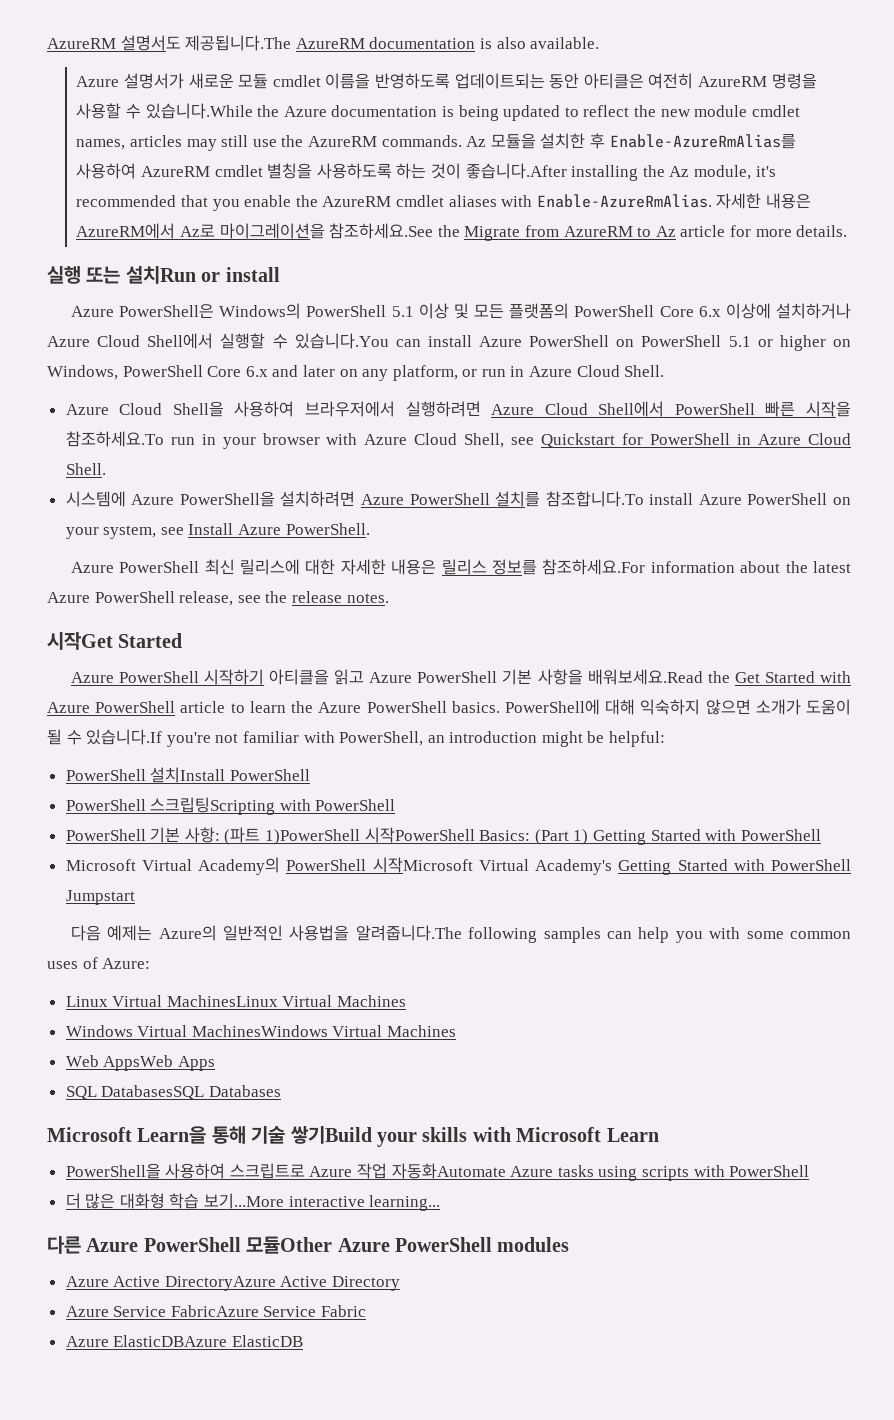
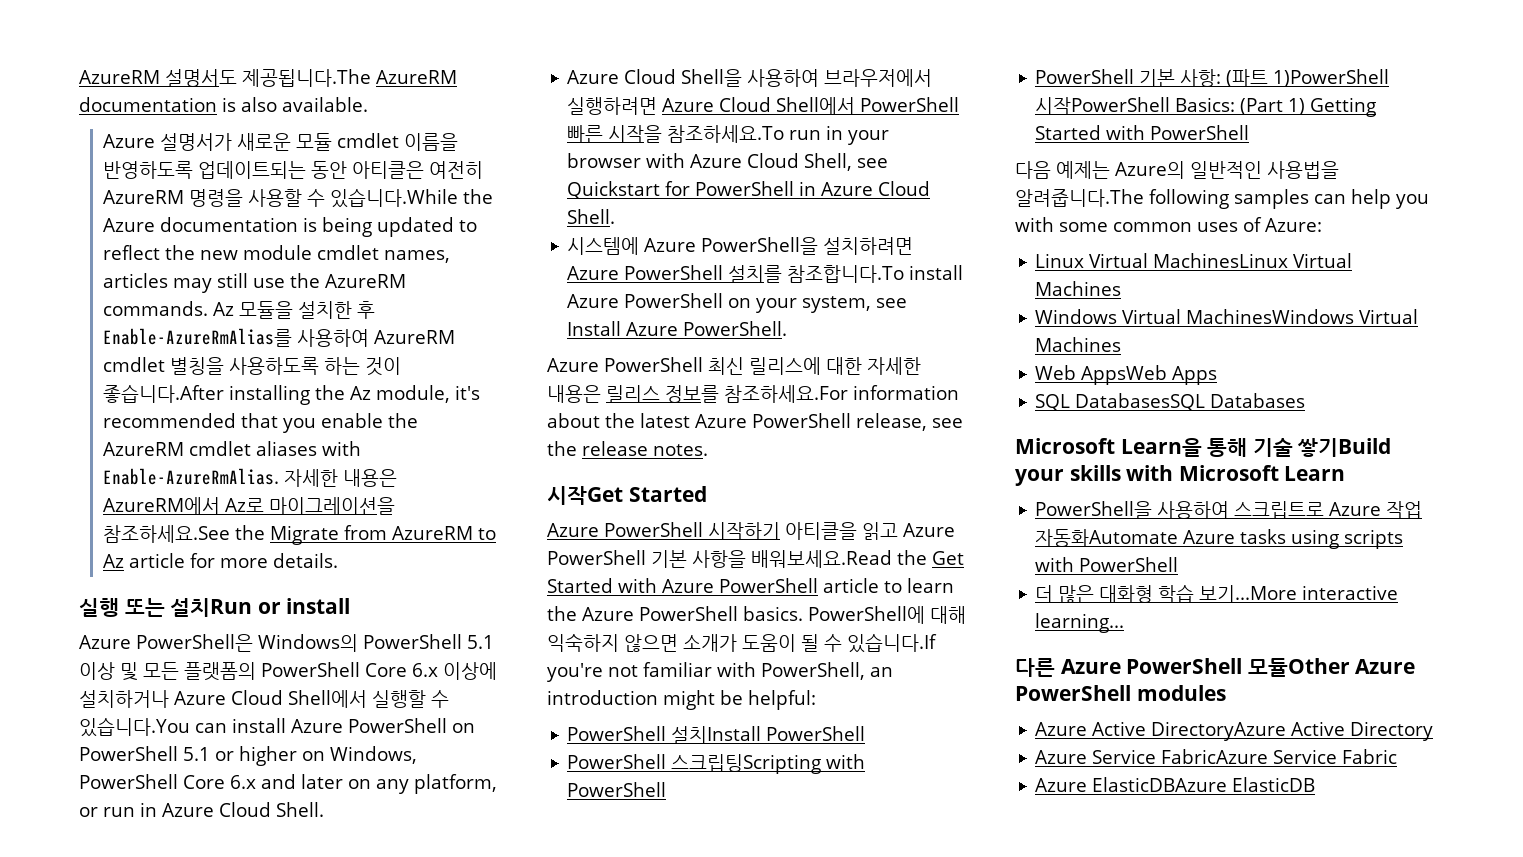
- Microsoft Virtual Academy의 PowerShell 시작Microsoft Virtual Academy's Getting Started with PowerShell Jumpstart

